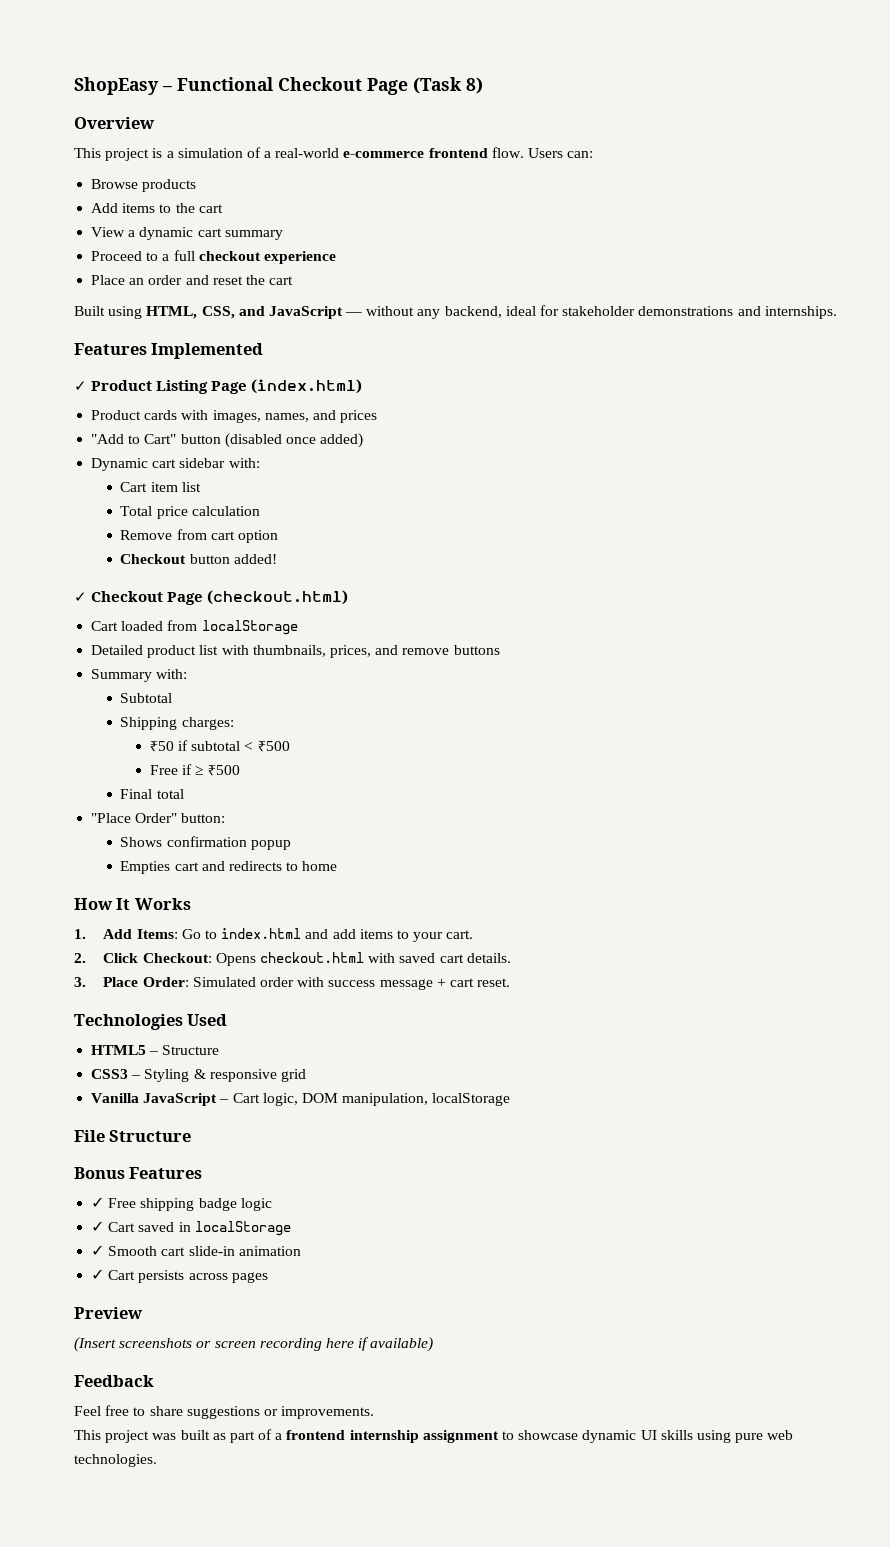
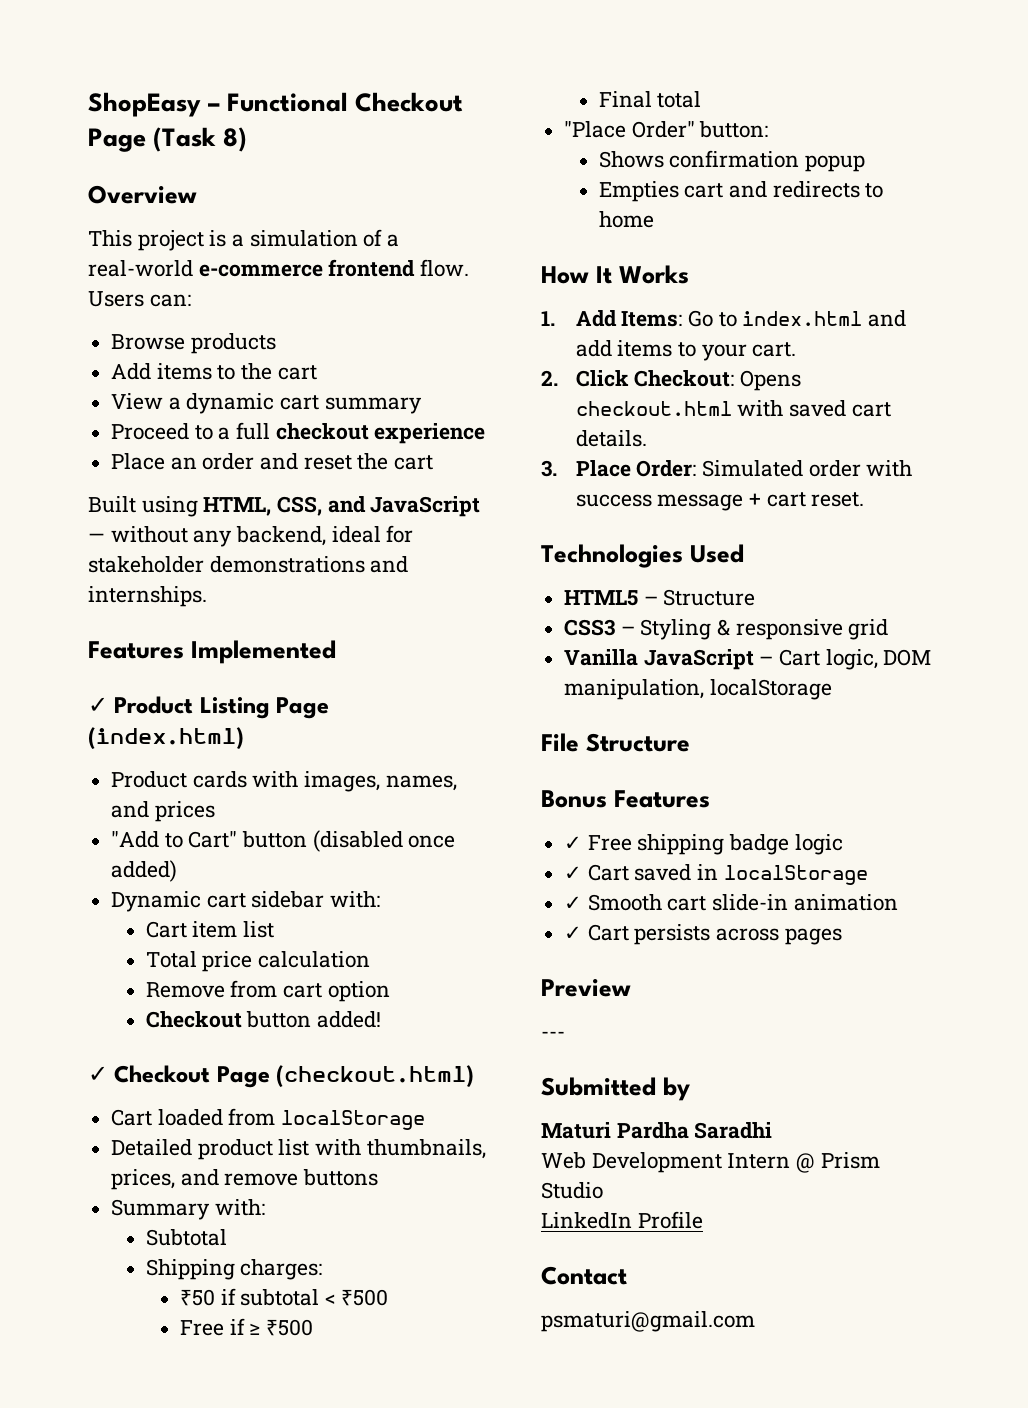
- (Insert screenshots or screen recording here if available)
- Feedback
- Feel free to share suggestions or improvements.
- This project was built as part of a frontend internship assignment to showcase dynamic UI skills using pure web technologies.
+ ---
+ Submitted by
+ Maturi Pardha Saradhi
+ Web Development Intern @ Prism Studio
+ LinkedIn Profile
+ Contact
+ psmaturi@gmail.com

